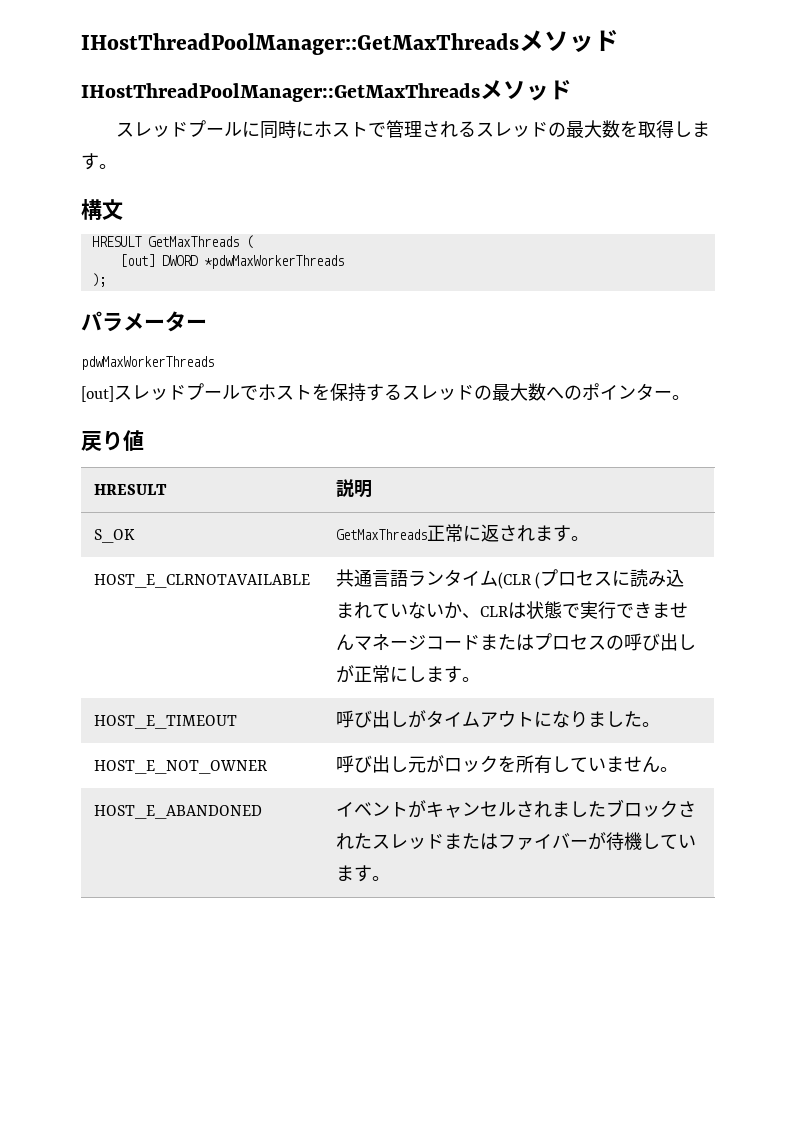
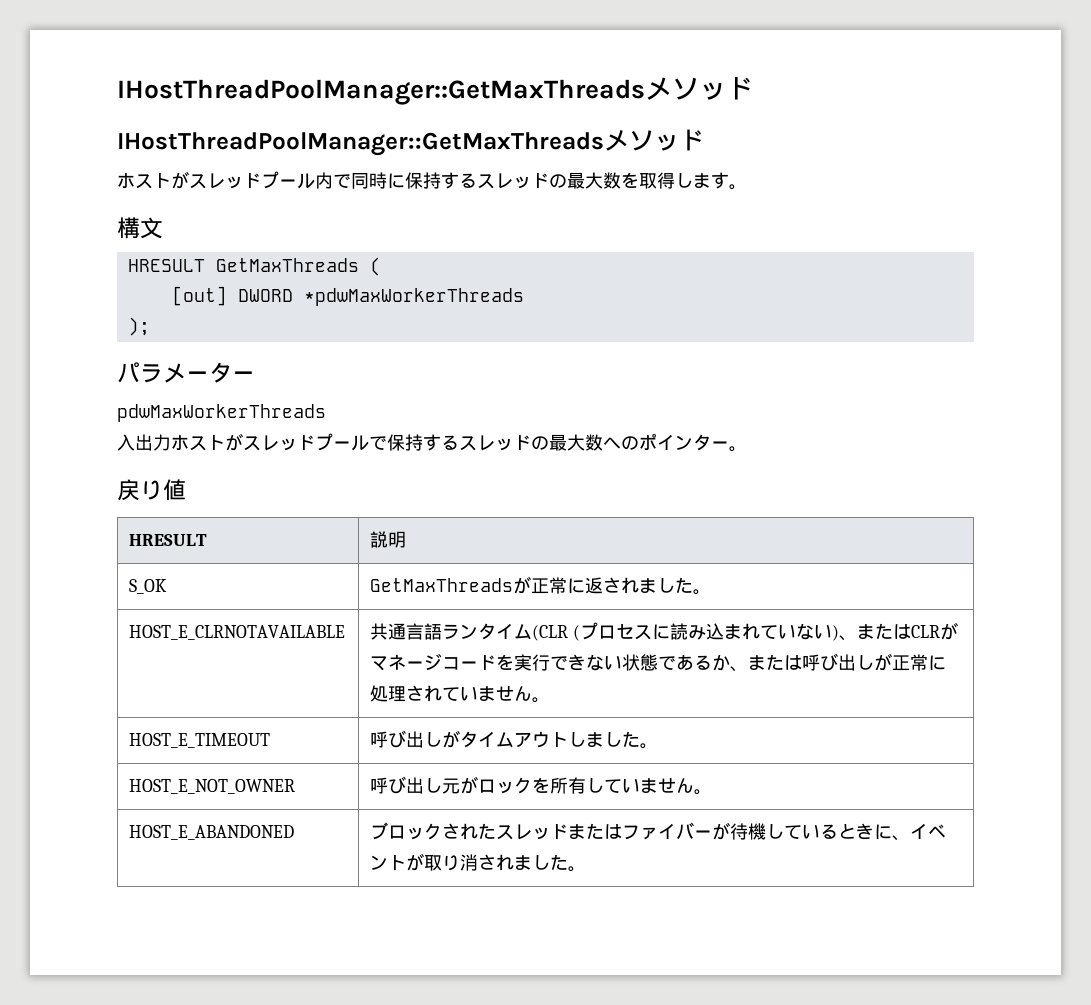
- スレッドプールに同時にホストで管理されるスレッドの最大数を取得します。
+ ホストがスレッドプール内で同時に保持するスレッドの最大数を取得します。
- [out]スレッドプールでホストを保持するスレッドの最大数へのポインター。
+ 入出力ホストがスレッドプールで保持するスレッドの最大数へのポインター。
- S_OK | GetMaxThreads正常に返されます。
+ S_OK | GetMaxThreadsが正常に返されました。
- HOST_E_CLRNOTAVAILABLE | 共通言語ランタイム(CLR (プロセスに読み込まれていないか、CLRは状態で実行できませんマネージコードまたはプロセスの呼び出しが正常にします。
+ HOST_E_CLRNOTAVAILABLE | 共通言語ランタイム(CLR (プロセスに読み込まれていない)、またはCLRがマネージコードを実行できない状態であるか、または呼び出しが正常に処理されていません。
- HOST_E_TIMEOUT | 呼び出しがタイムアウトになりました。
+ HOST_E_TIMEOUT | 呼び出しがタイムアウトしました。
- HOST_E_ABANDONED | イベントがキャンセルされましたブロックされたスレッドまたはファイバーが待機しています。
+ HOST_E_ABANDONED | ブロックされたスレッドまたはファイバーが待機しているときに、イベントが取り消されました。

